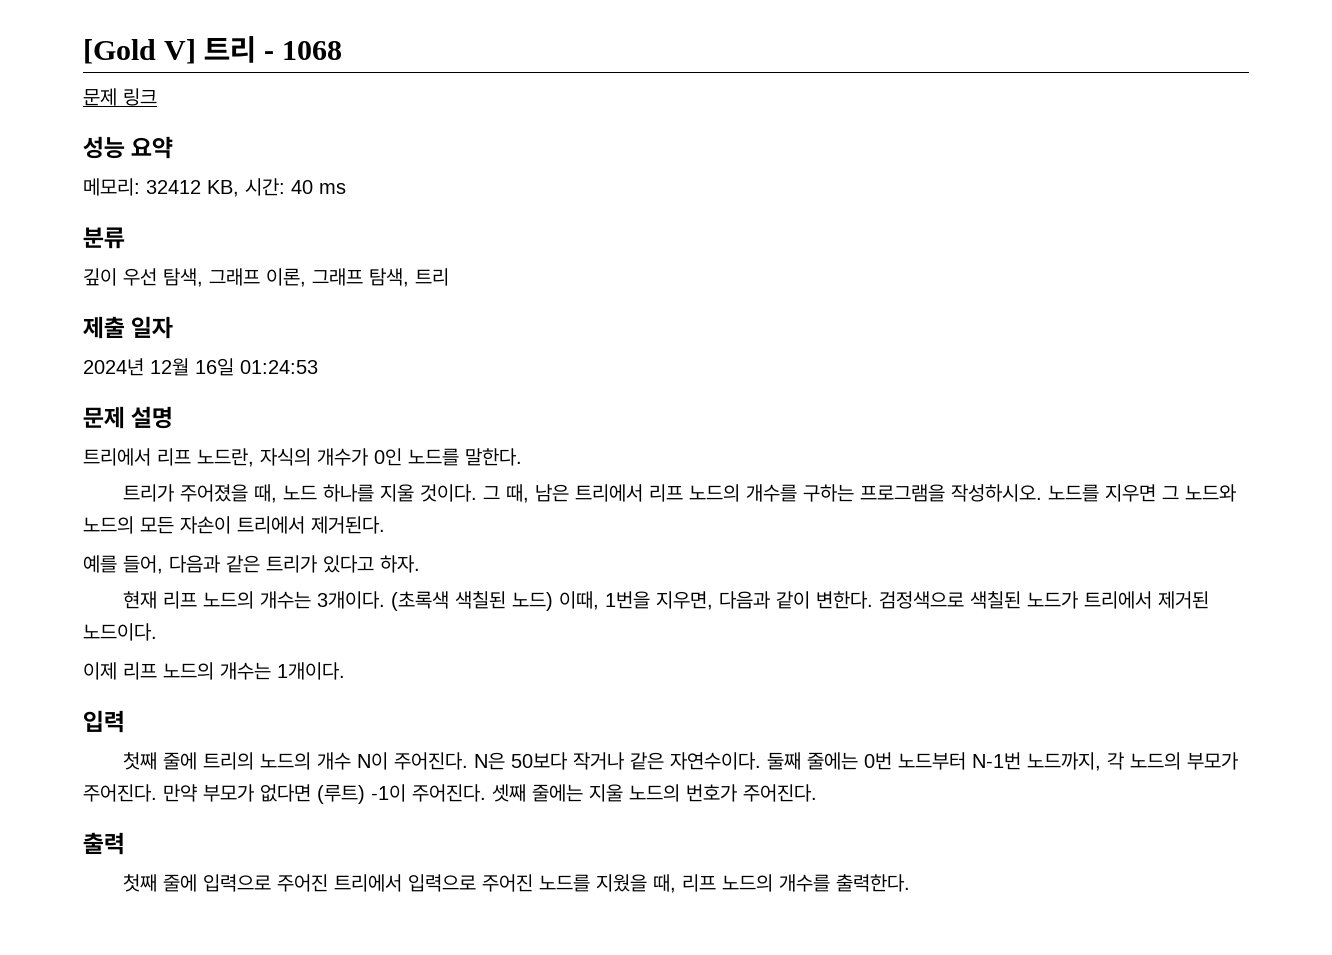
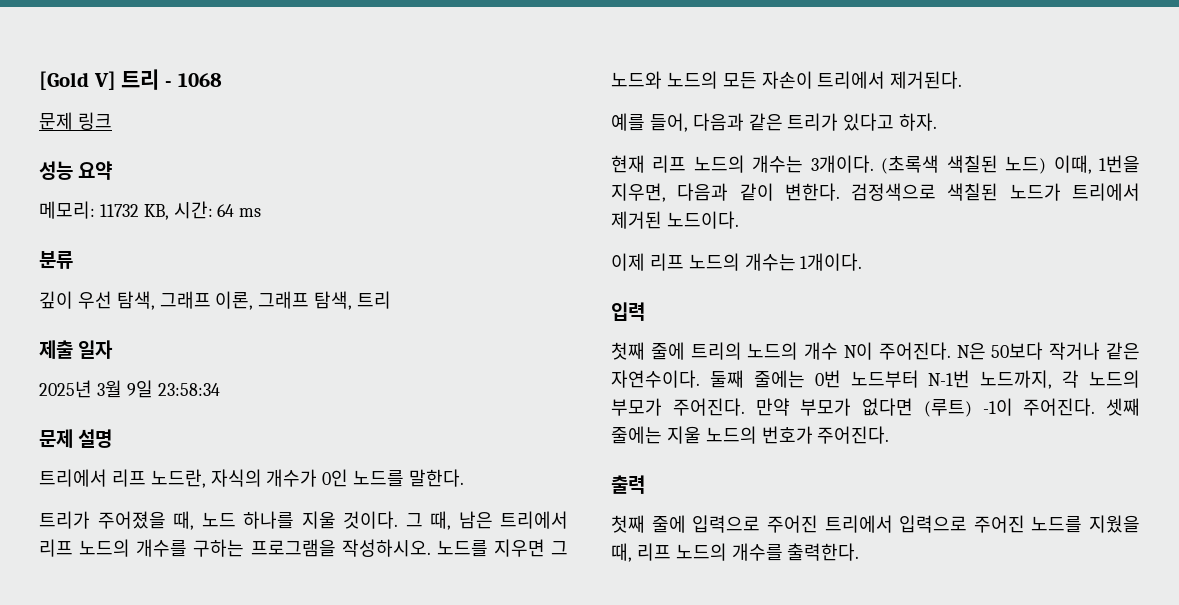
- 메모리: 32412 KB, 시간: 40 ms
+ 메모리: 11732 KB, 시간: 64 ms
- 2024년 12월 16일 01:24:53
+ 2025년 3월 9일 23:58:34

